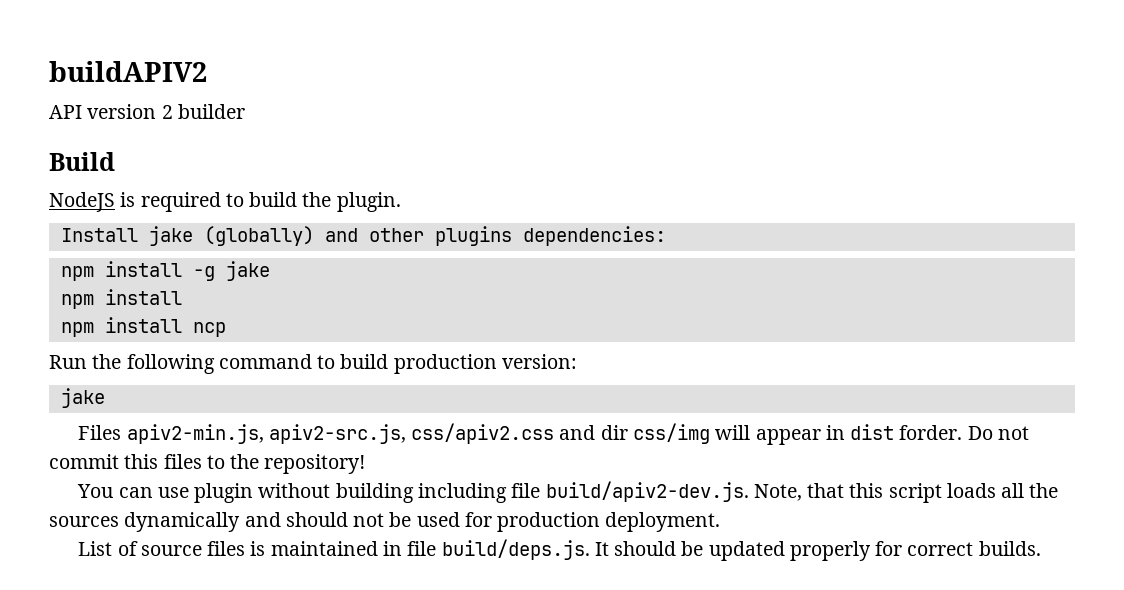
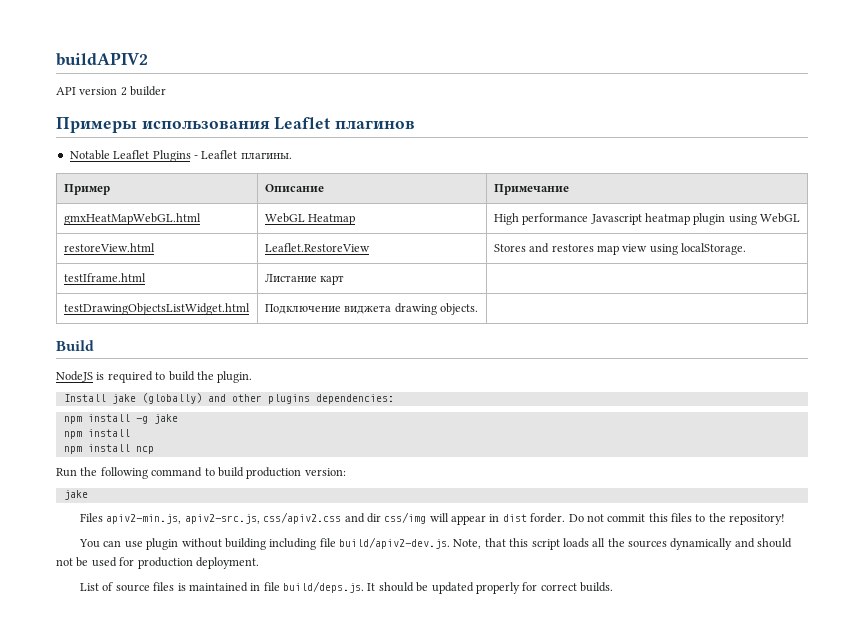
+ Примеры использования Leaflet плагинов
+ Notable Leaflet Plugins - Leaflet плагины.
+ Пример | Описание | Примечание
+ gmxHeatMapWebGL.html | WebGL Heatmap | High performance Javascript heatmap plugin using WebGL
+ restoreView.html | Leaflet.RestoreView | Stores and restores map view using localStorage.
+ testIframe.html | Листание карт |
+ testDrawingObjectsListWidget.html | Подключение виджета drawing objects. |

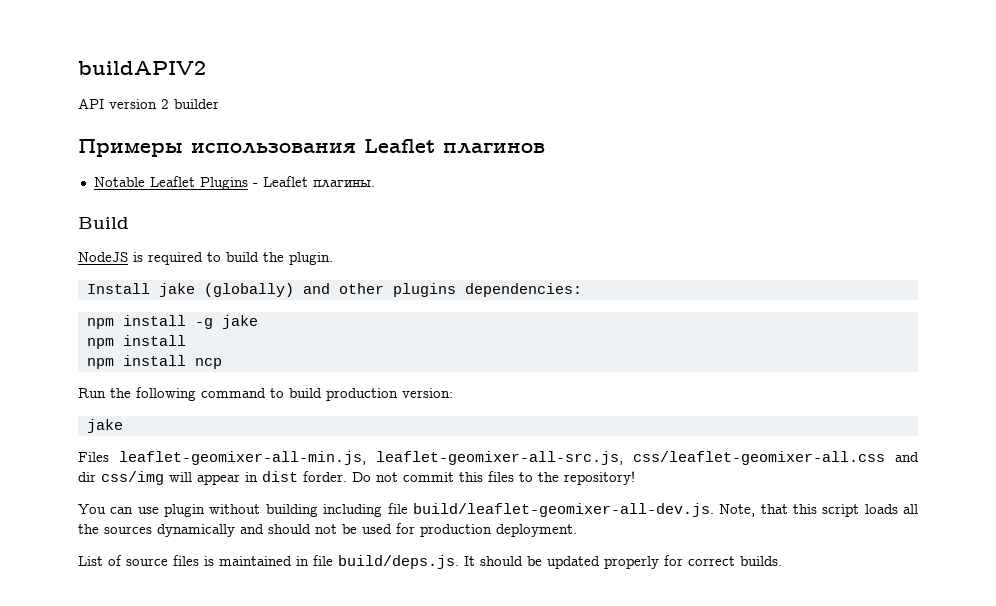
- Пример | Описание | Примечание
- gmxHeatMapWebGL.html | WebGL Heatmap | High performance Javascript heatmap plugin using WebGL
- restoreView.html | Leaflet.RestoreView | Stores and restores map view using localStorage.
- testIframe.html | Листание карт |
- testDrawingObjectsListWidget.html | Подключение виджета drawing objects. |
- Files apiv2-min.js, apiv2-src.js, css/apiv2.css and dir css/img will appear in dist forder.
+ Files leaflet-geomixer-all-min.js, leaflet-geomixer-all-src.js, css/leaflet-geomixer-all.css and dir css/img will appear in dist forder.
- You can use plugin without building including file build/apiv2-dev.js. Note, that this script loads all the sources dynamically and should not be used for production deployment.
+ You can use plugin without building including file build/leaflet-geomixer-all-dev.js. Note, that this script loads all the sources dynamically and should not be used for production deployment.

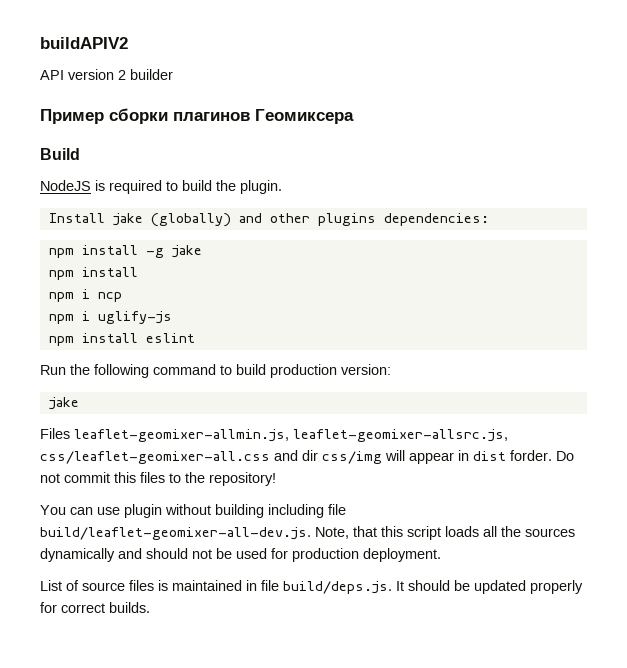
- Примеры использования Leaflet плагинов
- Notable Leaflet Plugins - Leaflet плагины.
+ Пример сборки плагинов Геомиксера
- npm install ncp
+ npm i ncp
+ npm i uglify-js
+ npm install eslint
- Files leaflet-geomixer-all-min.js, leaflet-geomixer-all-src.js, css/leaflet-geomixer-all.css and dir css/img will appear in dist forder.
+ Files leaflet-geomixer-allmin.js, leaflet-geomixer-allsrc.js, css/leaflet-geomixer-all.css and dir css/img will appear in dist forder.

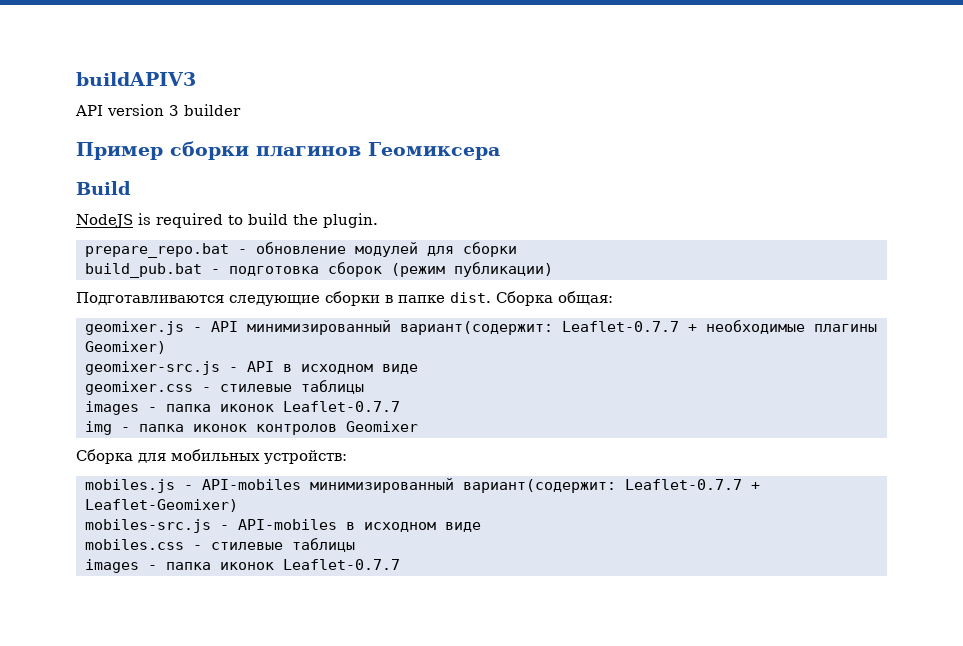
- buildAPIV2
+ buildAPIV3
- API version 2 builder
+ API version 3 builder
- Install jake (globally) and other plugins dependencies:
- npm install -g jake
- npm install
- npm i ncp
- npm i uglify-js
- npm install eslint
- Run the following command to build production version:
- jake
- Files leaflet-geomixer-allmin.js, leaflet-geomixer-allsrc.js, css/leaflet-geomixer-all.css and dir css/img will appear in dist forder. Do not commit this files to the repository!
- You can use plugin without building including file build/leaflet-geomixer-all-dev.js. Note, that this script loads all the sources dynamically and should not be used for production deployment.
- List of source files is maintained in file build/deps.js. It should be updated properly for correct builds.
+ prepare_repo.bat - обновление модулей для сборки
+ build_pub.bat - подготовка сборок (режим публикации)
+ Подготавливаются следующие сборки в папке dist. Сборка общая:
+ geomixer.js - API минимизированный вариант(содержит: Leaflet-0.7.7 + необходимые плагины Geomixer)
+ geomixer-src.js - API в исходном виде
+ geomixer.css - стилевые таблицы
+ images - папка иконок Leaflet-0.7.7
+ img - папка иконок контролов Geomixer
+ Сборка для мобильных устройств:
+ mobiles.js - API-mobiles минимизированный вариант(содержит: Leaflet-0.7.7 + Leaflet-Geomixer)
+ mobiles-src.js - API-mobiles в исходном виде
+ mobiles.css - стилевые таблицы
+ images - папка иконок Leaflet-0.7.7

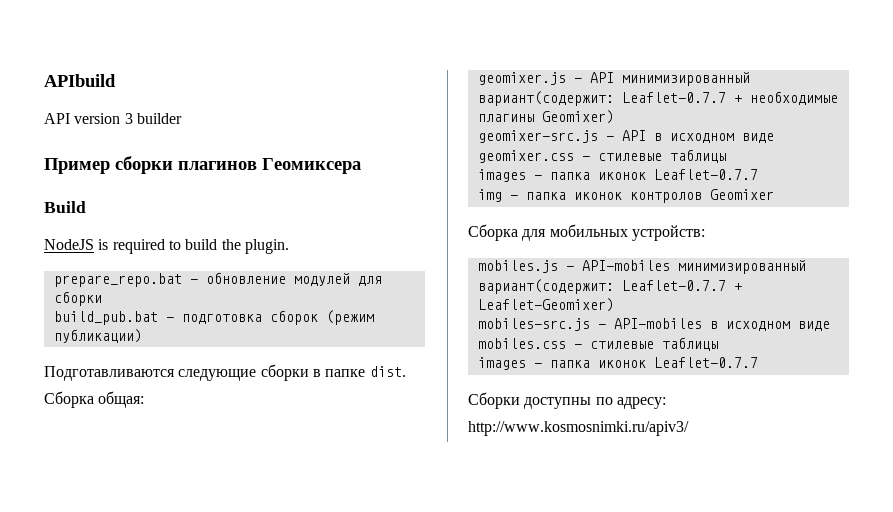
- buildAPIV3
+ APIbuild
+ Сборки доступны по адресу: http://www.kosmosnimki.ru/apiv3/

